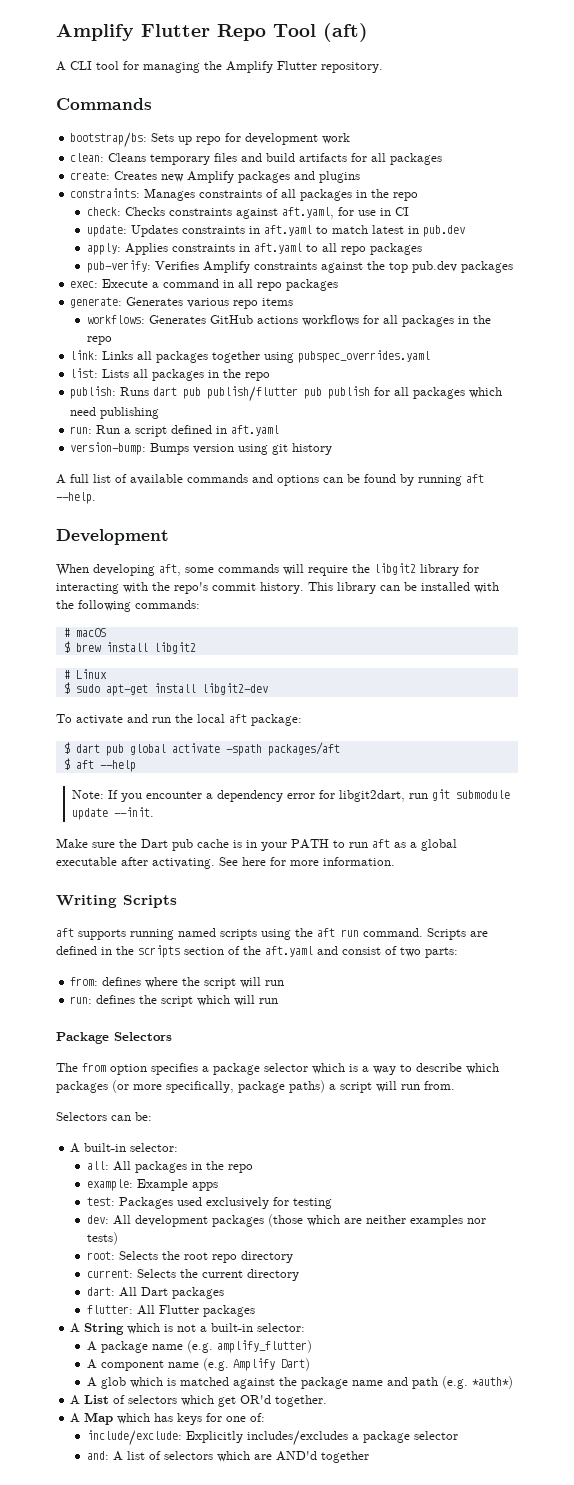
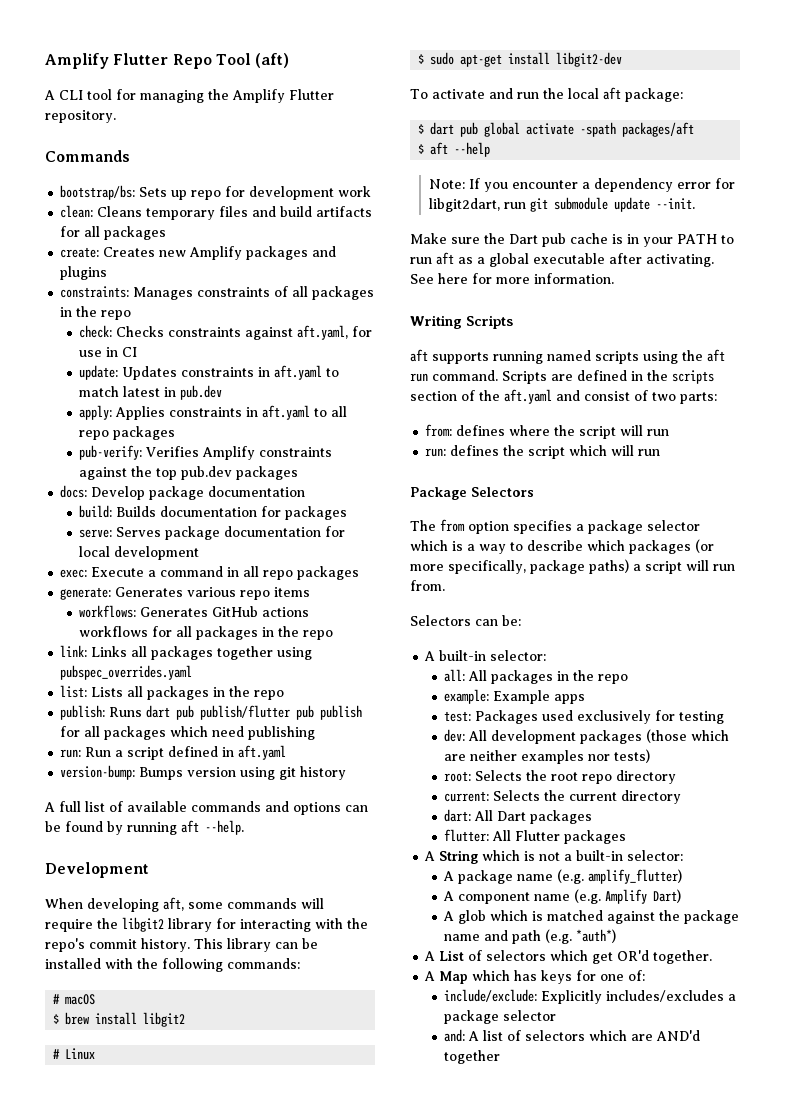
+ docs: Develop package documentation
+ build: Builds documentation for packages
+ serve: Serves package documentation for local development

